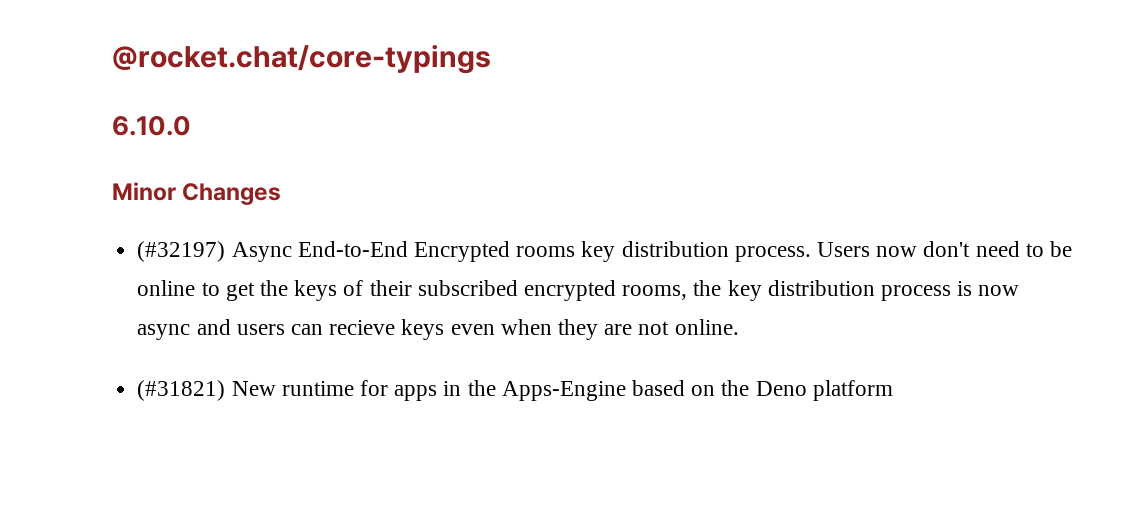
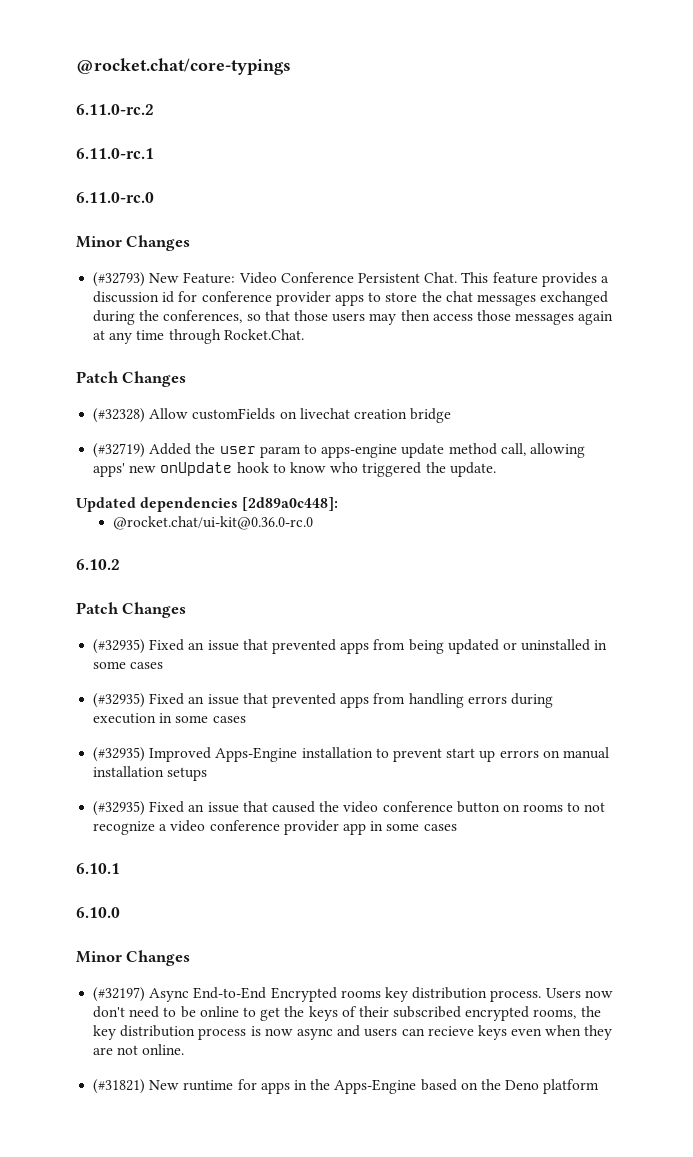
+ 6.11.0-rc.2
+ 6.11.0-rc.1
+ 6.11.0-rc.0
+ Minor Changes
+ (#32793) New Feature: Video Conference Persistent Chat. This feature provides a discussion id for conference provider apps to store the chat messages exchanged during the conferences, so that those users may then access those messages again at any time through Rocket.Chat.
+ Patch Changes
+ (#32328) Allow customFields on livechat creation bridge
+ (#32719) Added the user param to apps-engine update method call, allowing apps' new onUpdate hook to know who triggered the update.
+ Updated dependencies [2d89a0c448]:
+ @rocket.chat/ui-kit@0.36.0-rc.0
+ 6.10.2
+ Patch Changes
+ (#32935) Fixed an issue that prevented apps from being updated or uninstalled in some cases
+ (#32935) Fixed an issue that prevented apps from handling errors during execution in some cases
+ (#32935) Improved Apps-Engine installation to prevent start up errors on manual installation setups
+ (#32935) Fixed an issue that caused the video conference button on rooms to not recognize a video conference provider app in some cases
+ 6.10.1

